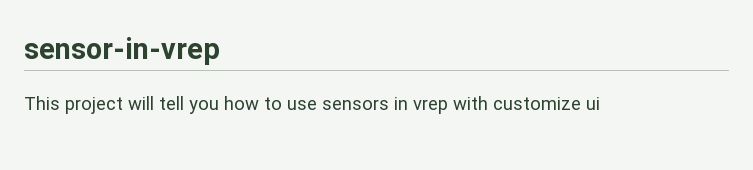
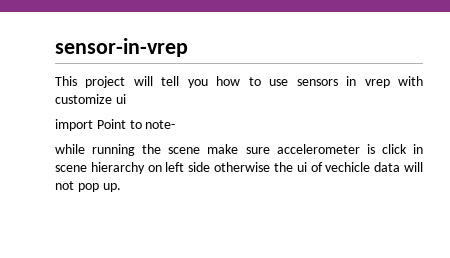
+ import Point to note-
+ while running the scene make sure accelerometer is click in scene hierarchy on left side otherwise the ui of vechicle data will not pop up.

